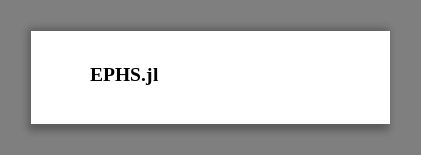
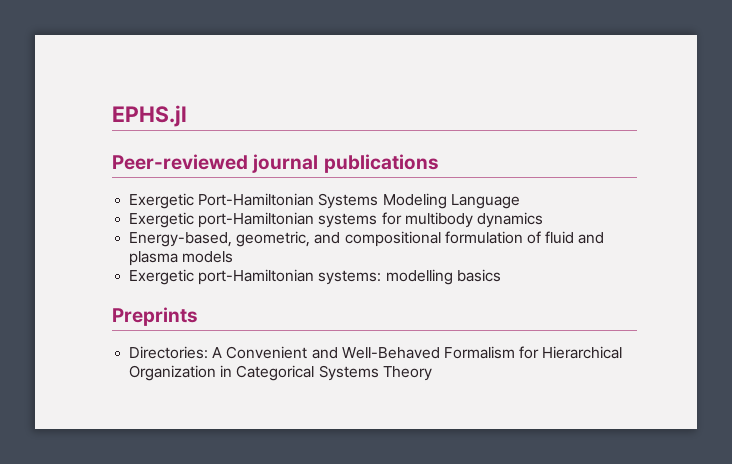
+ Peer-reviewed journal publications
+ Exergetic Port-Hamiltonian Systems Modeling Language
+ Exergetic port-Hamiltonian systems for multibody dynamics
+ Energy-based, geometric, and compositional formulation of fluid and plasma models
+ Exergetic port-Hamiltonian systems: modelling basics
+ Preprints
+ Directories: A Convenient and Well-Behaved Formalism for Hierarchical Organization in Categorical Systems Theory

